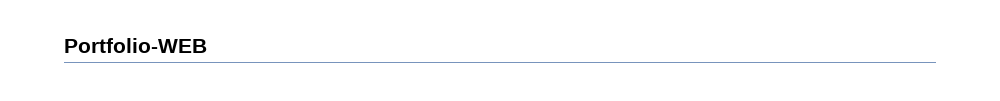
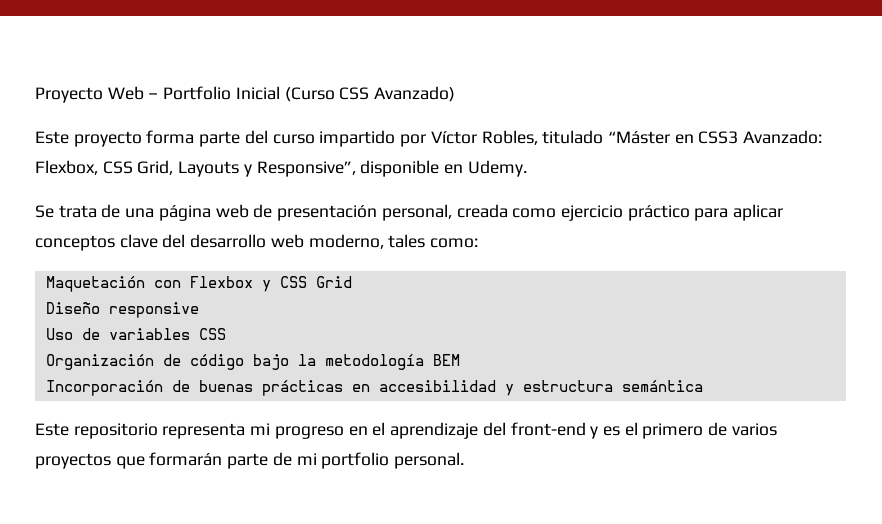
- Portfolio-WEB
+ Proyecto Web – Portfolio Inicial (Curso CSS Avanzado)
+ Este proyecto forma parte del curso impartido por Víctor Robles, titulado “Máster en CSS3 Avanzado: Flexbox, CSS Grid, Layouts y Responsive”, disponible en Udemy.
+ Se trata de una página web de presentación personal, creada como ejercicio práctico para aplicar conceptos clave del desarrollo web moderno, tales como:
+ Maquetación con Flexbox y CSS Grid
+ Diseño responsive
+ Uso de variables CSS
+ Organización de código bajo la metodología BEM
+ Incorporación de buenas prácticas en accesibilidad y estructura semántica
+ Este repositorio representa mi progreso en el aprendizaje del front-end y es el primero de varios proyectos que formarán parte de mi portfolio personal.

